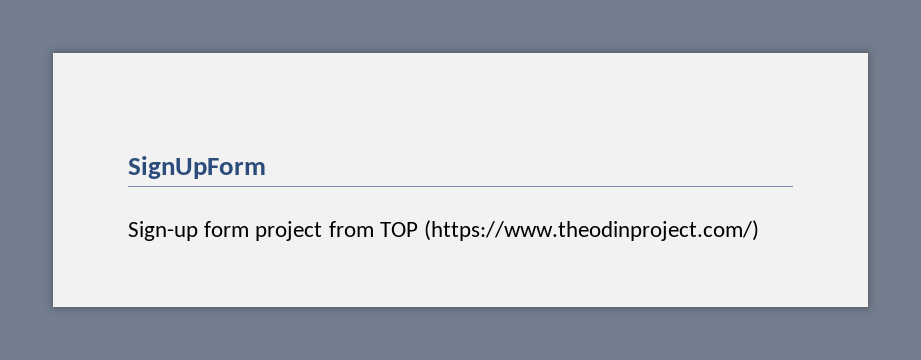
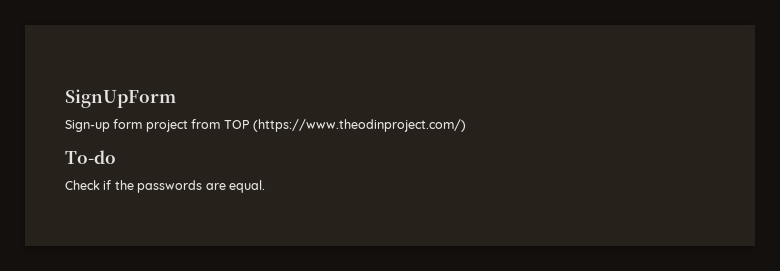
+ To-do
+ Check if the passwords are equal.

